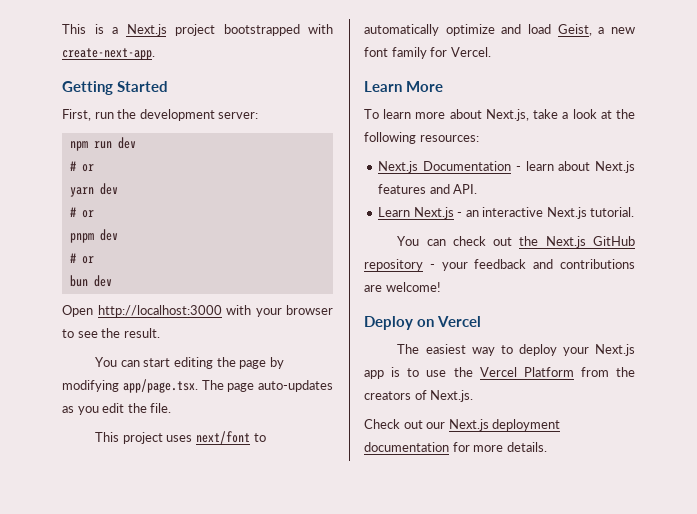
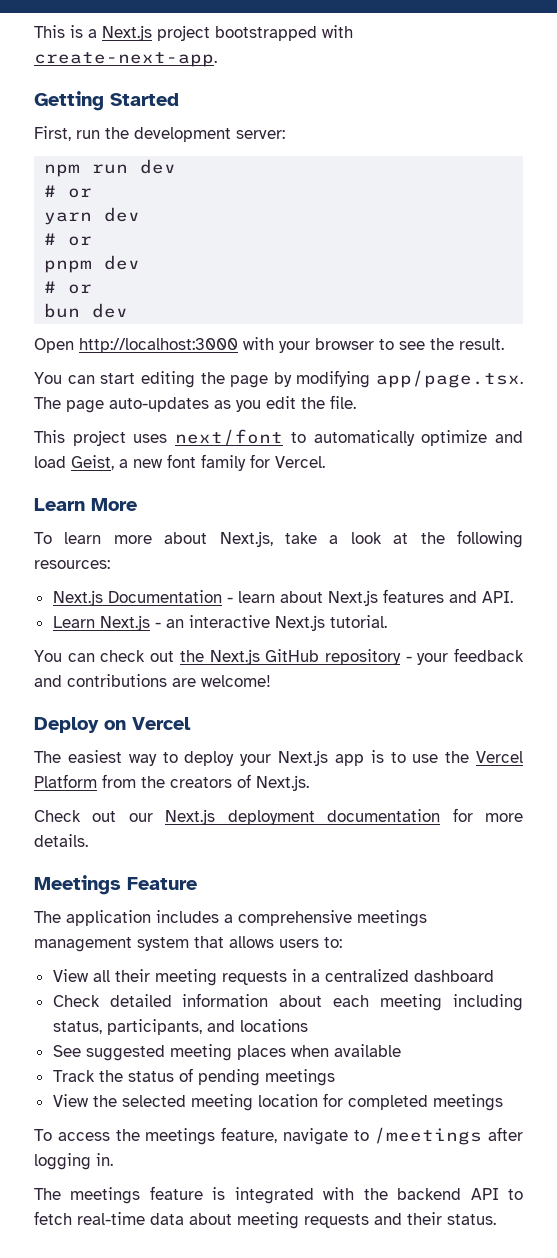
+ Meetings Feature
+ The application includes a comprehensive meetings management system that allows users to:
+ View all their meeting requests in a centralized dashboard
+ Check detailed information about each meeting including status, participants, and locations
+ See suggested meeting places when available
+ Track the status of pending meetings
+ View the selected meeting location for completed meetings
+ To access the meetings feature, navigate to /meetings after logging in.
+ The meetings feature is integrated with the backend API to fetch real-time data about meeting requests and their status.

